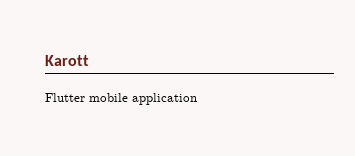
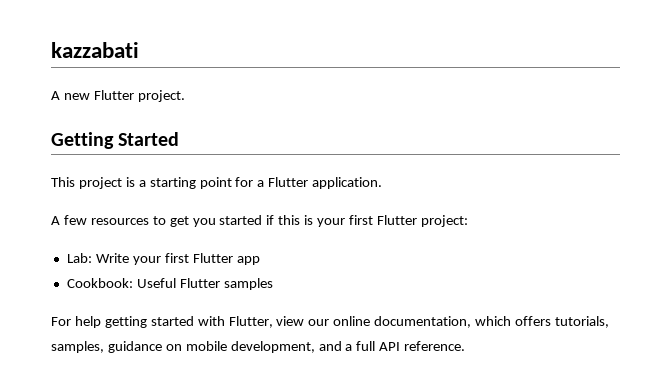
- Karott
- Flutter mobile application
+ kazzabati
+ A new Flutter project.
+ Getting Started
+ This project is a starting point for a Flutter application.
+ A few resources to get you started if this is your first Flutter project:
+ Lab: Write your first Flutter app
+ Cookbook: Useful Flutter samples
+ For help getting started with Flutter, view our online documentation, which offers tutorials, samples, guidance on mobile development, and a full API reference.

